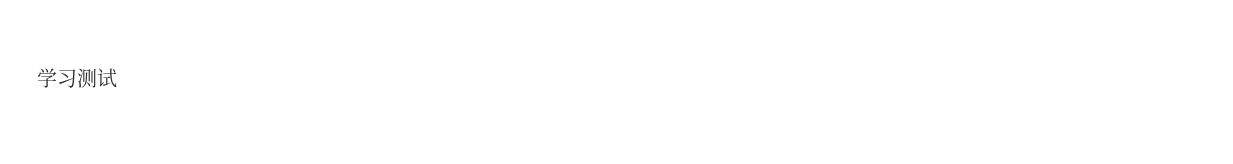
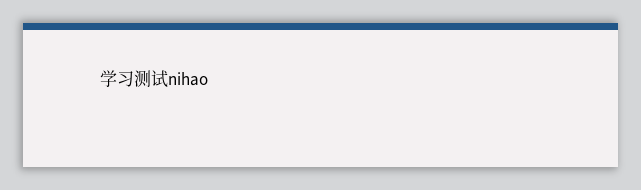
- 学习测试
+ 学习测试nihao

